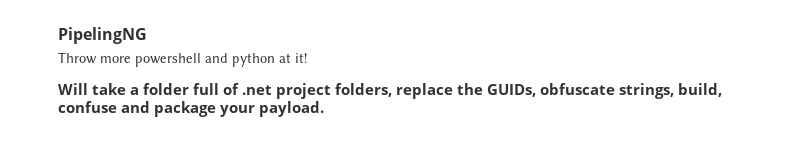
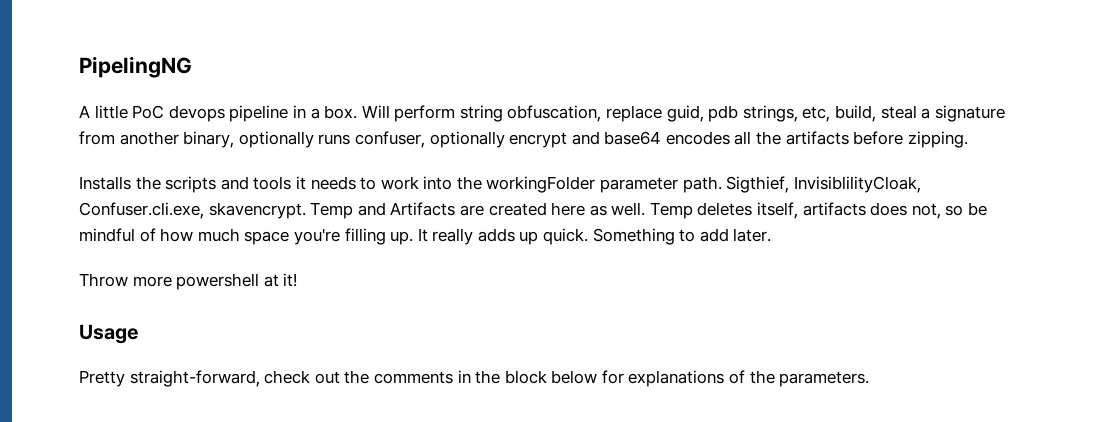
+ A little PoC devops pipeline in a box. Will perform string obfuscation, replace guid, pdb strings, etc, build, steal a signature from another binary, optionally runs confuser, optionally encrypt and base64 encodes all the artifacts before zipping.
+ Installs the scripts and tools it needs to work into the workingFolder parameter path. Sigthief, InvisiblilityCloak, Confuser.cli.exe, skavencrypt. Temp and Artifacts are created here as well. Temp deletes itself, artifacts does not, so be mindful of how much space you're filling up. It really adds up quick. Something to add later.
- Throw more powershell and python at it!
+ Throw more powershell at it!
- Will take a folder full of .net project folders, replace the GUIDs, obfuscate strings, build, confuse and package your payload.
+ Usage
+ Pretty straight-forward, check out the comments in the block below for explanations of the parameters.

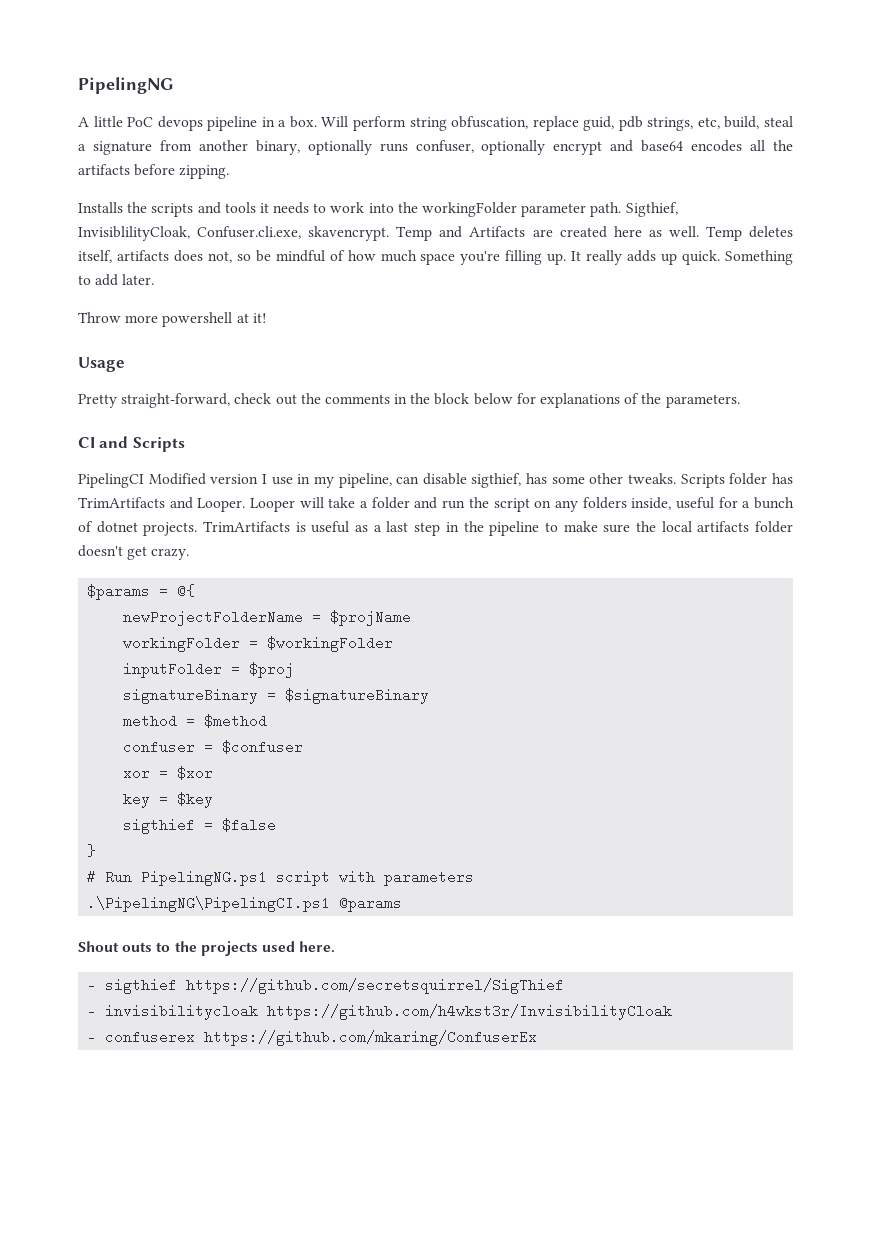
+ CI and Scripts
+ PipelingCI Modified version I use in my pipeline, can disable sigthief, has some other tweaks. Scripts folder has TrimArtifacts and Looper. Looper will take a folder and run the script on any folders inside, useful for a bunch of dotnet projects. TrimArtifacts is useful as a last step in the pipeline to make sure the local artifacts folder doesn't get crazy.
+ $params = @{
+ newProjectFolderName = $projName
+ workingFolder = $workingFolder
+ inputFolder = $proj
+ signatureBinary = $signatureBinary
+ method = $method
+ confuser = $confuser
+ xor = $xor
+ key = $key
+ sigthief = $false
+ }
+ # Run PipelingNG.ps1 script with parameters
+ .\PipelingNG\PipelingCI.ps1 @params
+ Shout outs to the projects used here.
+ - sigthief https://github.com/secretsquirrel/SigThief
+ - invisibilitycloak https://github.com/h4wkst3r/InvisibilityCloak
+ - confuserex https://github.com/mkaring/ConfuserEx

